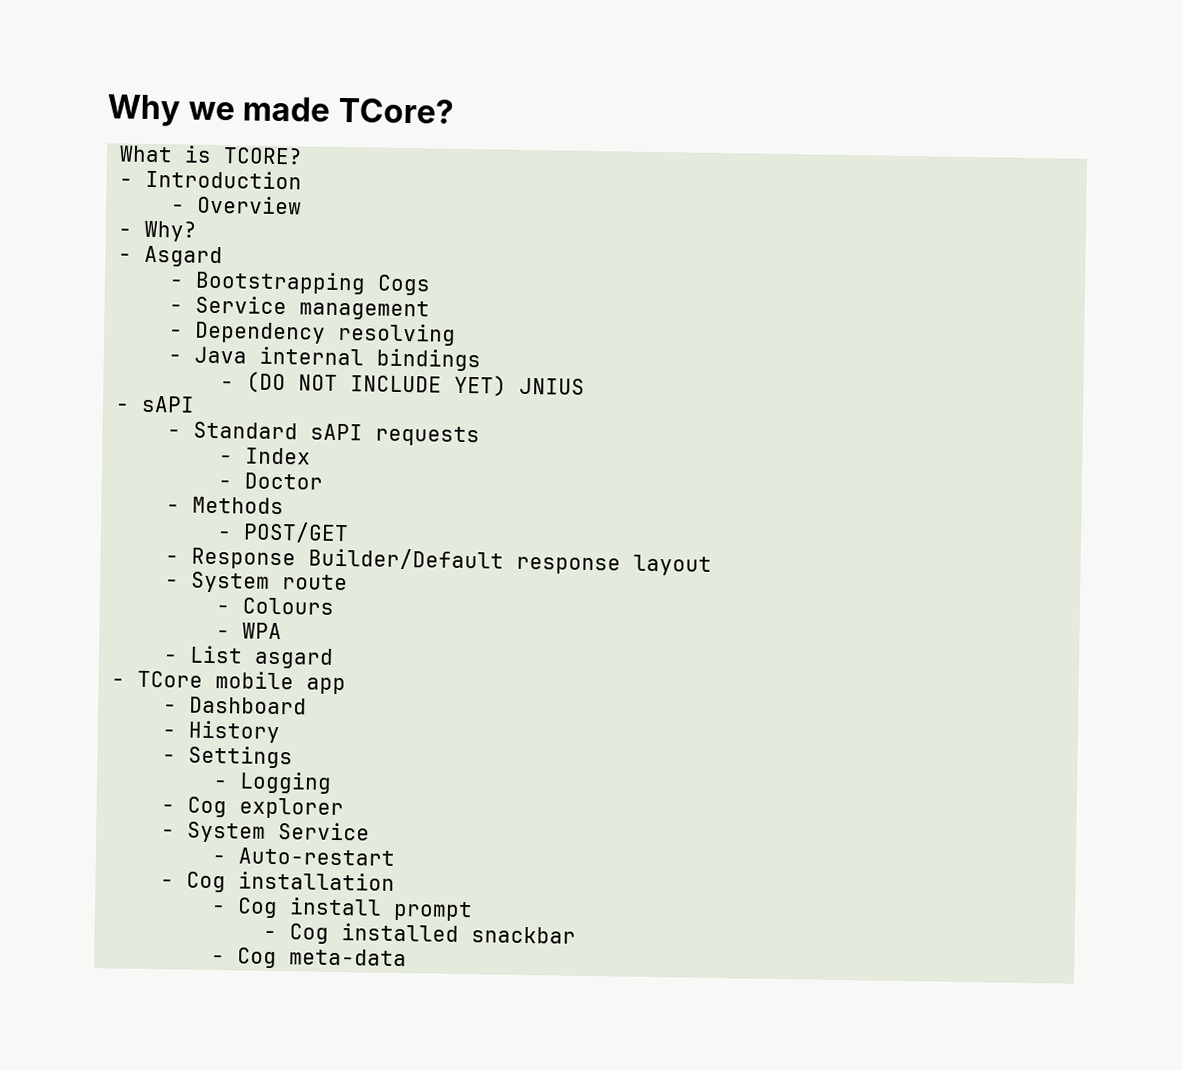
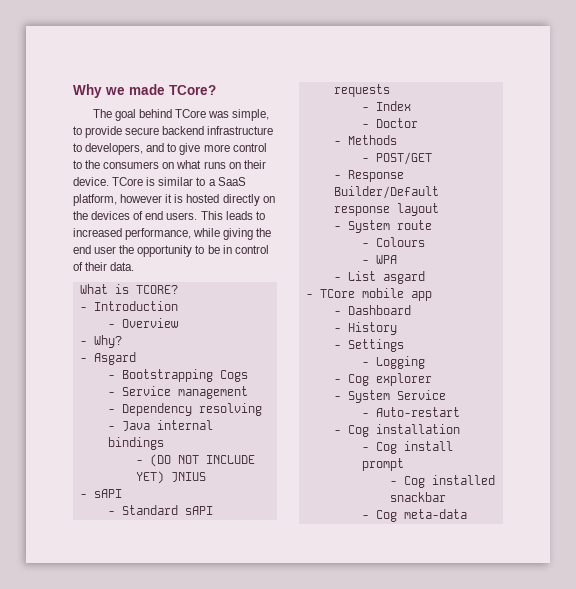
+ The goal behind TCore was simple, to provide secure backend infrastructure to developers, and to give more control to the consumers on what runs on their device. TCore is similar to a SaaS platform, however it is hosted directly on the devices of end users. This leads to increased performance, while giving the end user the opportunity to be in control of their data.

